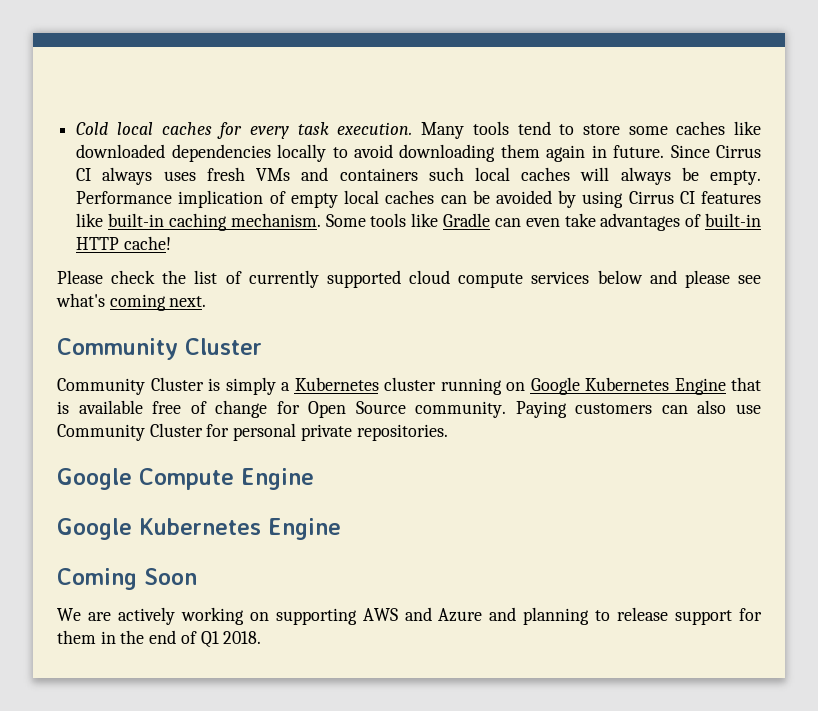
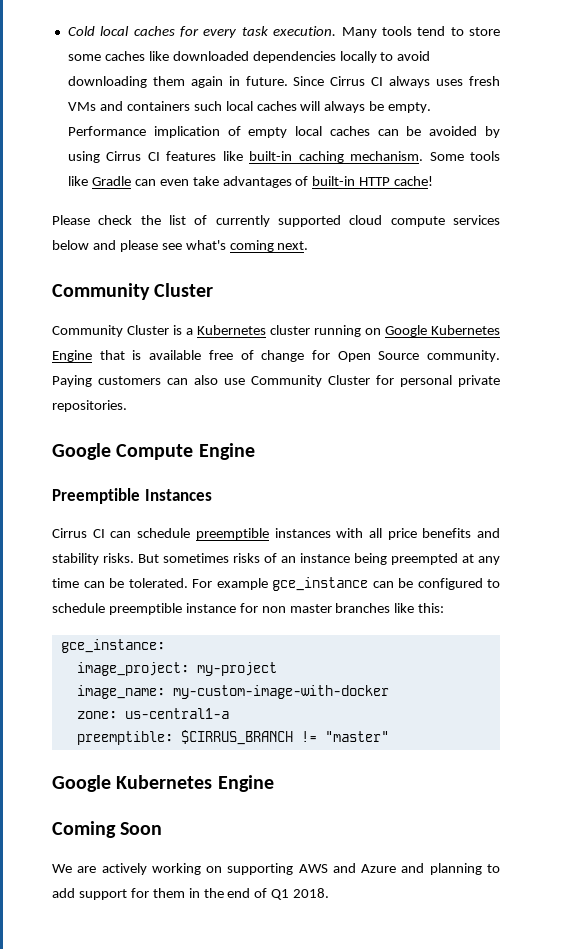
- Community Cluster is simply a Kubernetes cluster running on Google Kubernetes Engine that is available free of change for Open Source community.
+ Community Cluster is a Kubernetes cluster running on Google Kubernetes Engine that is available free of change for Open Source community.
+ Preemptible Instances
+ Cirrus CI can schedule preemptible instances with all price benefits and stability risks. But sometimes risks of an instance being preempted at any time can be tolerated. For example gce_instance can be configured to schedule preemptible instance for non master branches like this:
+ gce_instance:
+ image_project: my-project
+ image_name: my-custom-image-with-docker
+ zone: us-central1-a
+ preemptible: $CIRRUS_BRANCH != "master"
- We are actively working on supporting AWS and Azure and planning to release support for them in the end of Q1 2018.
+ We are actively working on supporting AWS and Azure and planning to add support for them in the end of Q1 2018.

